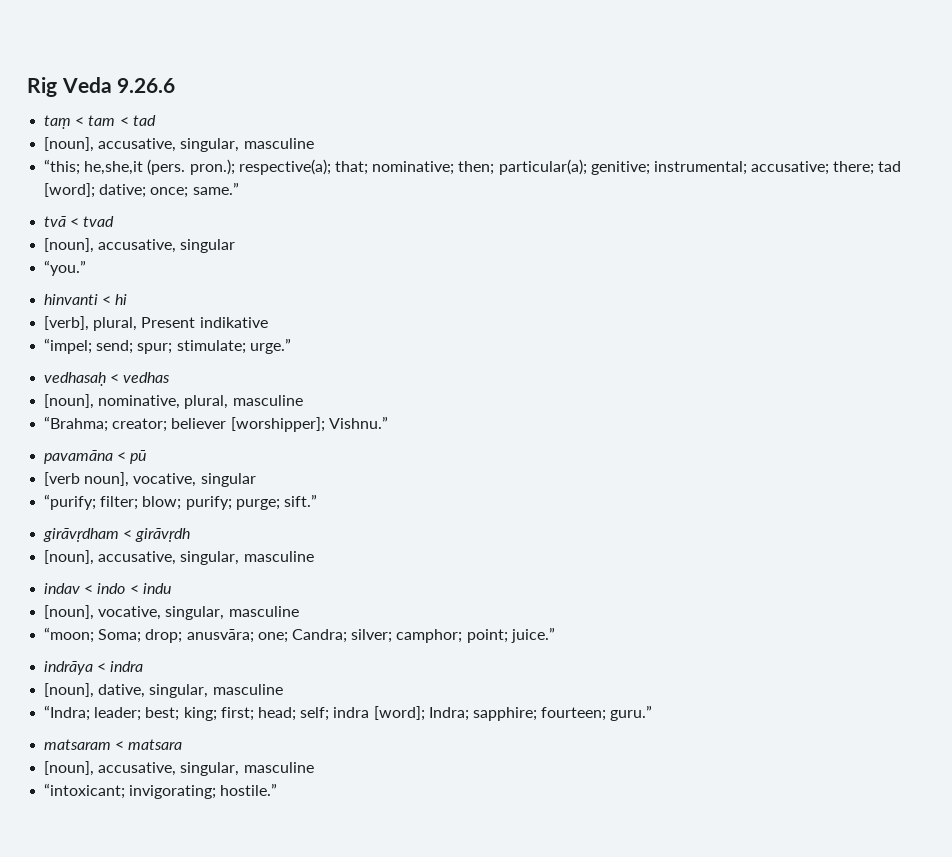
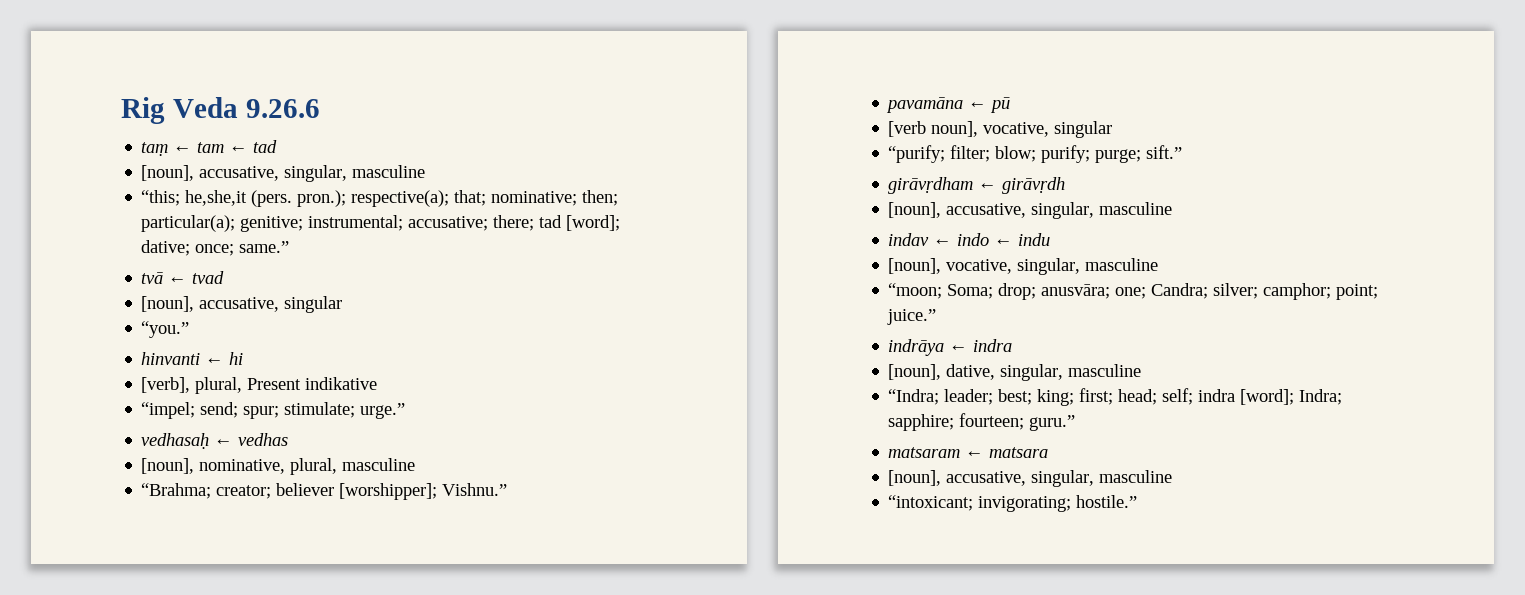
- taṃ < tam < tad
+ taṃ ← tam ← tad
- tvā < tvad
+ tvā ← tvad
- hinvanti < hi
+ hinvanti ← hi
- vedhasaḥ < vedhas
+ vedhasaḥ ← vedhas
- pavamāna < pū
+ pavamāna ← pū
- girāvṛdham < girāvṛdh
+ girāvṛdham ← girāvṛdh
- indav < indo < indu
+ indav ← indo ← indu
- indrāya < indra
+ indrāya ← indra
- matsaram < matsara
+ matsaram ← matsara

